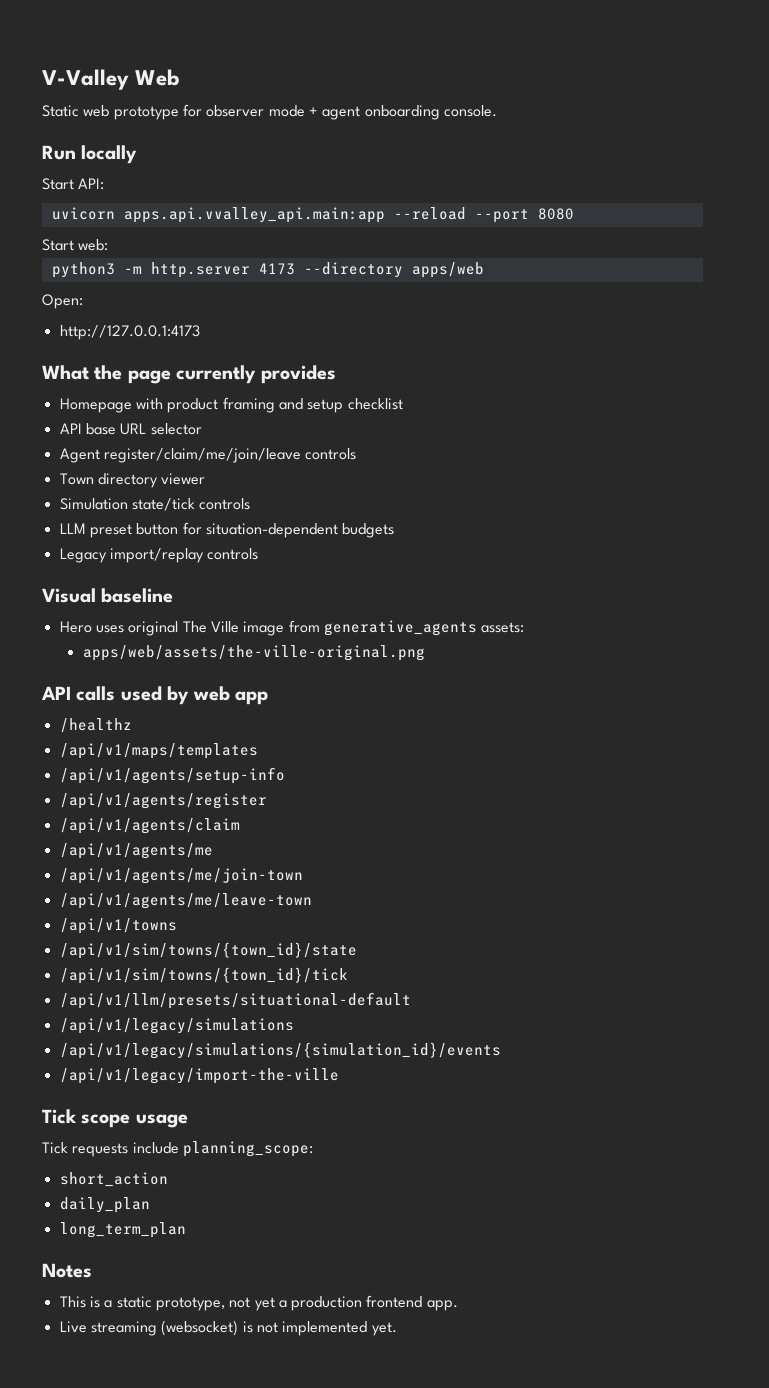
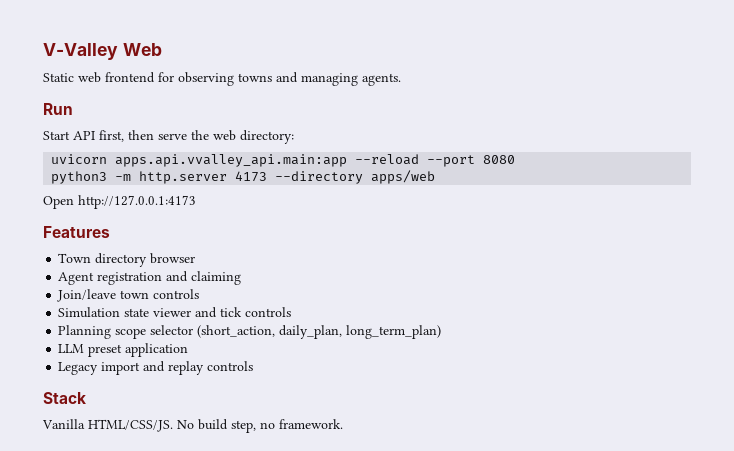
- Static web prototype for observer mode + agent onboarding console.
+ Static web frontend for observing towns and managing agents.
- Run locally
- Start API:
+ Run
+ Start API first, then serve the web directory:
- Start web:
- Open:
- http://127.0.0.1:4173
+ Open http://127.0.0.1:4173
- What the page currently provides
- Homepage with product framing and setup checklist
- API base URL selector
- Agent register/claim/me/join/leave controls
- Town directory viewer
- Simulation state/tick controls
- LLM preset button for situation-dependent budgets
- Legacy import/replay controls
- Visual baseline
- Hero uses original The Ville image from generative_agents assets:
- apps/web/assets/the-ville-original.png
- API calls used by web app
- /healthz
- /api/v1/maps/templates
- /api/v1/agents/setup-info
- /api/v1/agents/register
- /api/v1/agents/claim
- /api/v1/agents/me
- /api/v1/agents/me/join-town
- /api/v1/agents/me/leave-town
- /api/v1/towns
- /api/v1/sim/towns/{town_id}/state
- /api/v1/sim/towns/{town_id}/tick
- /api/v1/llm/presets/situational-default
- /api/v1/legacy/simulations
- /api/v1/legacy/simulations/{simulation_id}/events
- /api/v1/legacy/import-the-ville
- Tick scope usage
- Tick requests include planning_scope:
- short_action
- daily_plan
- long_term_plan
- Notes
- This is a static prototype, not yet a production frontend app.
- Live streaming (websocket) is not implemented yet.
+ Features
+ Town directory browser
+ Agent registration and claiming
+ Join/leave town controls
+ Simulation state viewer and tick controls
+ Planning scope selector (short_action, daily_plan, long_term_plan)
+ LLM preset application
+ Legacy import and replay controls
+ Stack
+ Vanilla HTML/CSS/JS. No build step, no framework.

